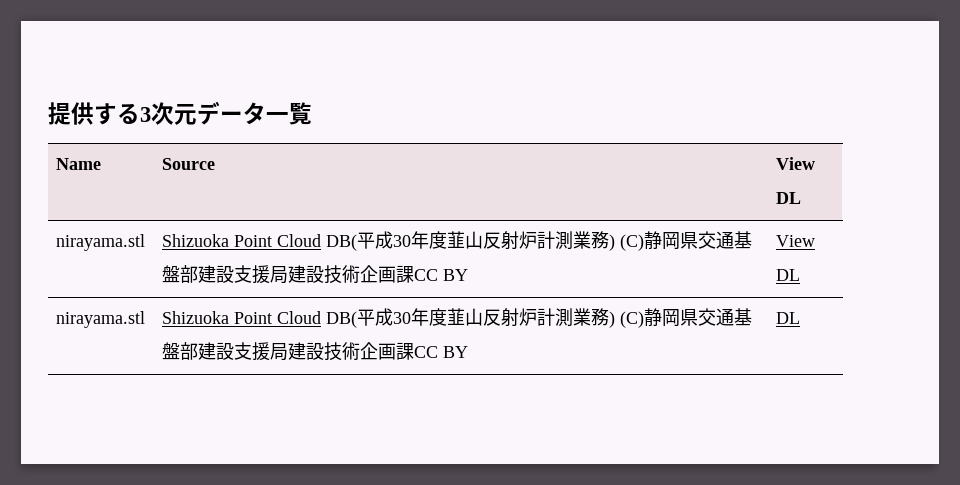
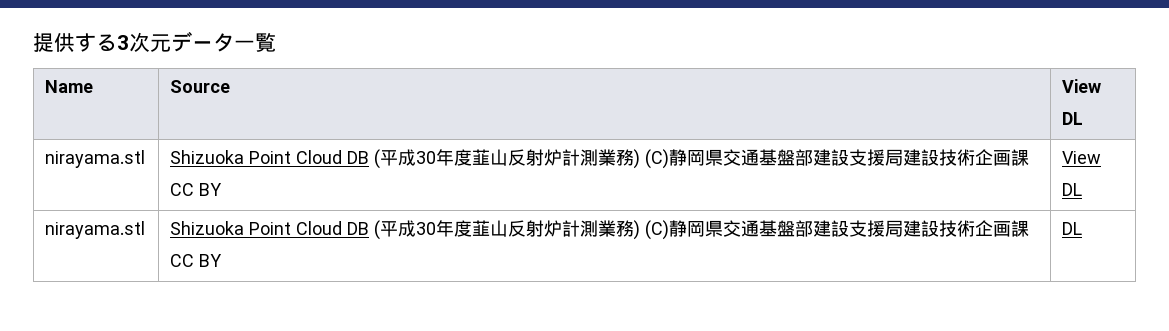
- nirayama.stl | Shizuoka Point Cloud DB(平成30年度韮山反射炉計測業務) (C)静岡県交通基盤部建設支援局建設技術企画課CC BY | View DL
+ nirayama.stl | Shizuoka Point Cloud DB (平成30年度韮山反射炉計測業務) (C)静岡県交通基盤部建設支援局建設技術企画課CC BY | View DL
- nirayama.stl | Shizuoka Point Cloud DB(平成30年度韮山反射炉計測業務) (C)静岡県交通基盤部建設支援局建設技術企画課CC BY | DL
+ nirayama.stl | Shizuoka Point Cloud DB (平成30年度韮山反射炉計測業務) (C)静岡県交通基盤部建設支援局建設技術企画課CC BY | DL

